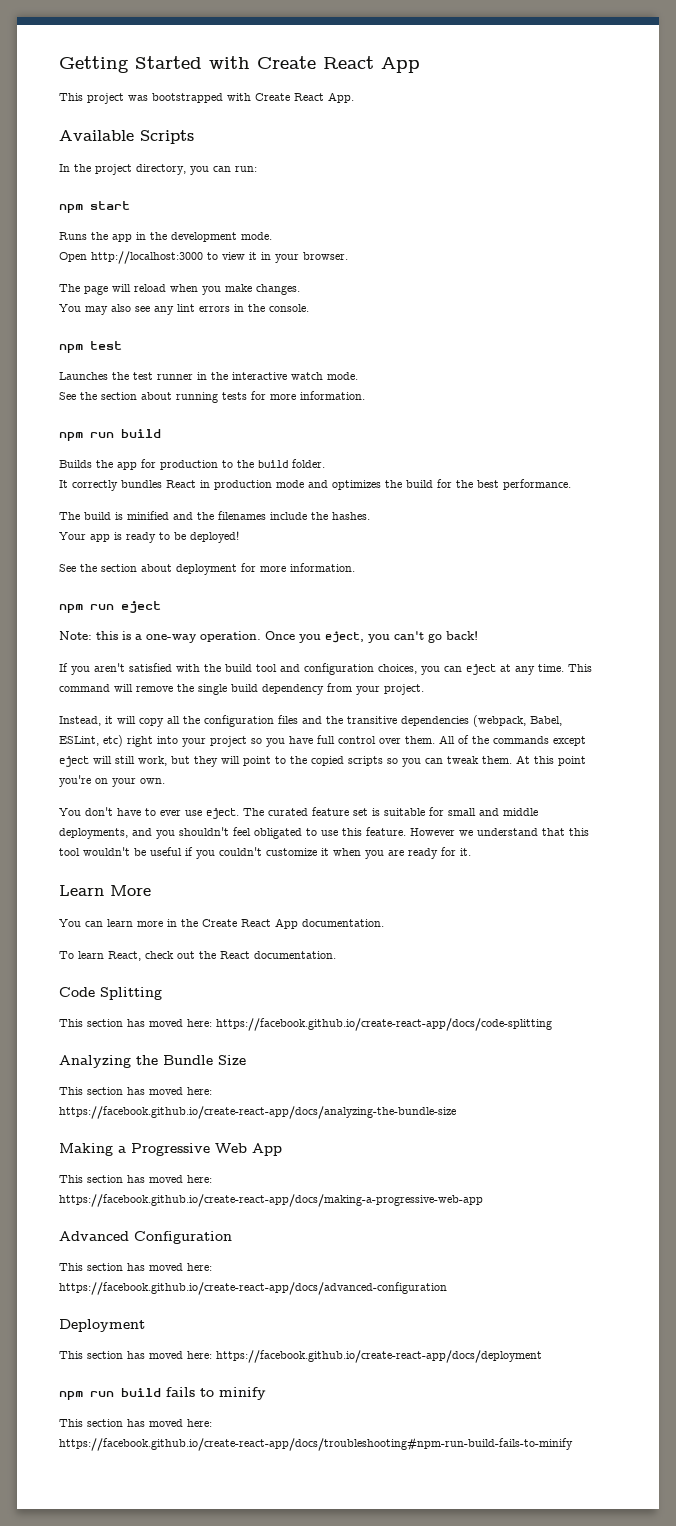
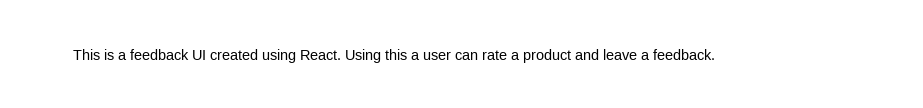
- Getting Started with Create React App
- This project was bootstrapped with Create React App.
- Available Scripts
- In the project directory, you can run:
- npm start
- Runs the app in the development mode.
- Open http://localhost:3000 to view it in your browser.
- The page will reload when you make changes.
- You may also see any lint errors in the console.
- npm test
- Launches the test runner in the interactive watch mode.
- See the section about running tests for more information.
- npm run build
- Builds the app for production to the build folder.
- It correctly bundles React in production mode and optimizes the build for the best performance.
- The build is minified and the filenames include the hashes.
- Your app is ready to be deployed!
- See the section about deployment for more information.
- npm run eject
- Note: this is a one-way operation. Once you eject, you can't go back!
- If you aren't satisfied with the build tool and configuration choices, you can eject at any time. This command will remove the single build dependency from your project.
- Instead, it will copy all the configuration files and the transitive dependencies (webpack, Babel, ESLint, etc) right into your project so you have full control over them. All of the commands except eject will still work, but they will point to the copied scripts so you can tweak them. At this point you're on your own.
- You don't have to ever use eject. The curated feature set is suitable for small and middle deployments, and you shouldn't feel obligated to use this feature. However we understand that this tool wouldn't be useful if you couldn't customize it when you are ready for it.
- Learn More
- You can learn more in the Create React App documentation.
- To learn React, check out the React documentation.
- Code Splitting
- This section has moved here: https://facebook.github.io/create-react-app/docs/code-splitting
- Analyzing the Bundle Size
- This section has moved here: https://facebook.github.io/create-react-app/docs/analyzing-the-bundle-size
- Making a Progressive Web App
- This section has moved here: https://facebook.github.io/create-react-app/docs/making-a-progressive-web-app
- Advanced Configuration
- This section has moved here: https://facebook.github.io/create-react-app/docs/advanced-configuration
- Deployment
- This section has moved here: https://facebook.github.io/create-react-app/docs/deployment
- npm run build fails to minify
- This section has moved here: https://facebook.github.io/create-react-app/docs/troubleshooting#npm-run-build-fails-to-minify
+ This is a feedback UI created using React. Using this a user can rate a product and leave a feedback.

